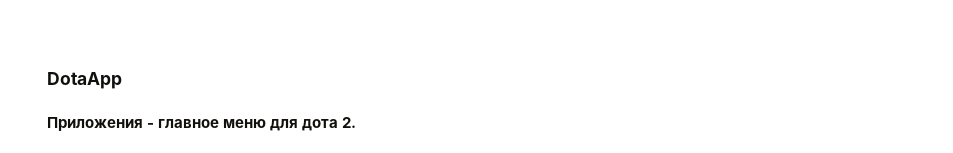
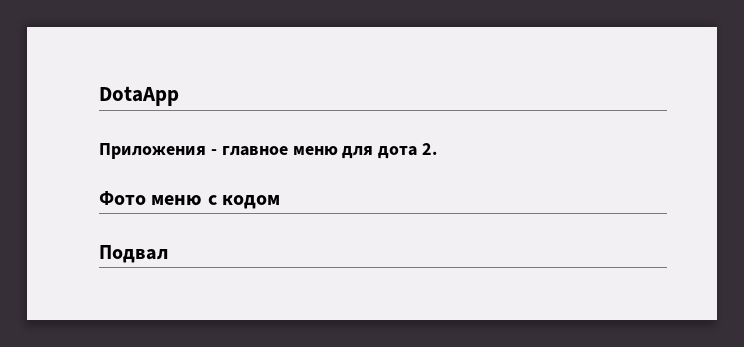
+ Фото меню с кодом
+ Подвал

